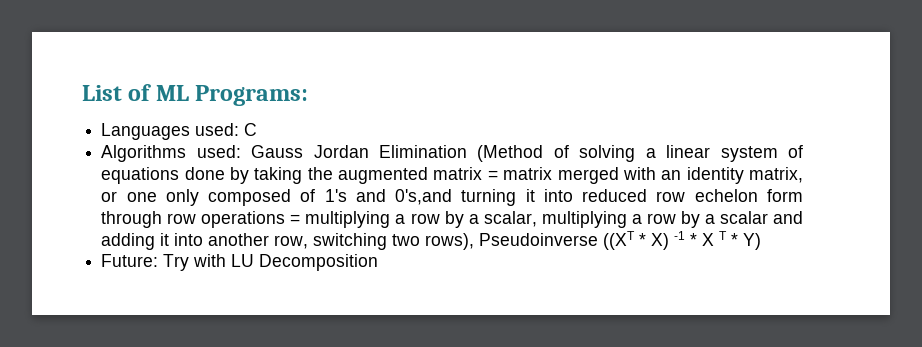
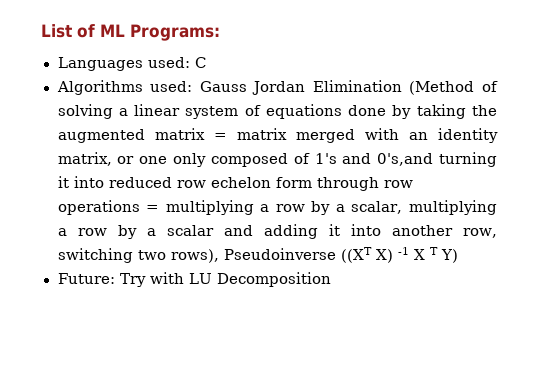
- Gauss Jordan Elimination (Method of solving a linear system of equations done by taking the augmented matrix = matrix merged with an identity matrix, or one only composed of 1's and 0's,and turning it into reduced row echelon form through row operations = multiplying a row by a scalar, multiplying a row by a scalar and adding it into another row, switching two rows), Pseudoinverse ((XT * X) -1 * X T * Y)
+ Gauss Jordan Elimination (Method of solving a linear system of equations done by taking the augmented matrix = matrix merged with an identity matrix, or one only composed of 1's and 0's,and turning it into reduced row echelon form through row operations = multiplying a row by a scalar, multiplying a row by a scalar and adding it into another row, switching two rows), Pseudoinverse ((XT X) -1 X T Y)

